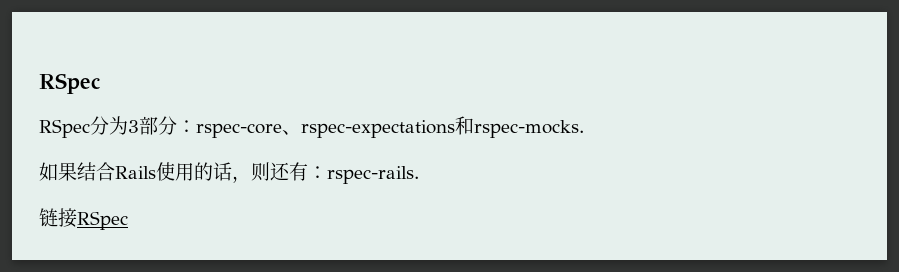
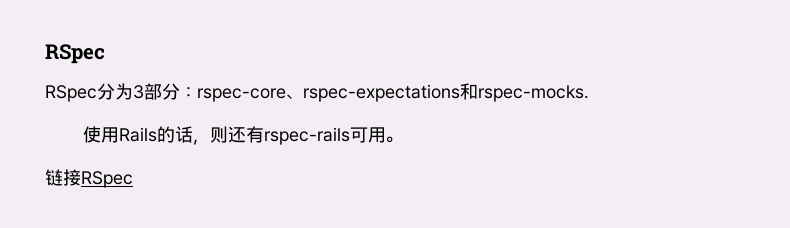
- 如果结合Rails使用的话，则还有：rspec-rails.
+ 使用Rails的话，则还有rspec-rails可用。

